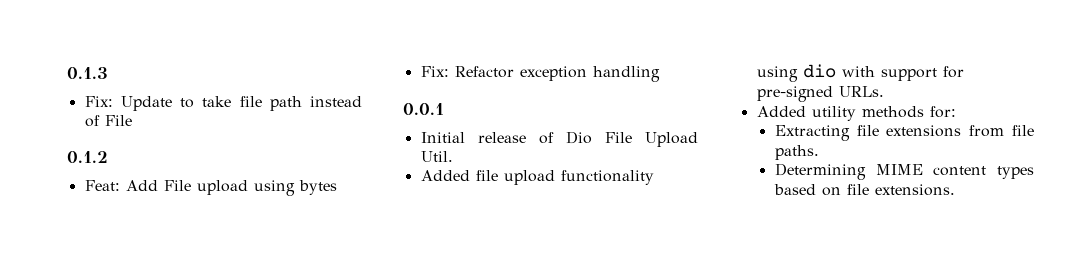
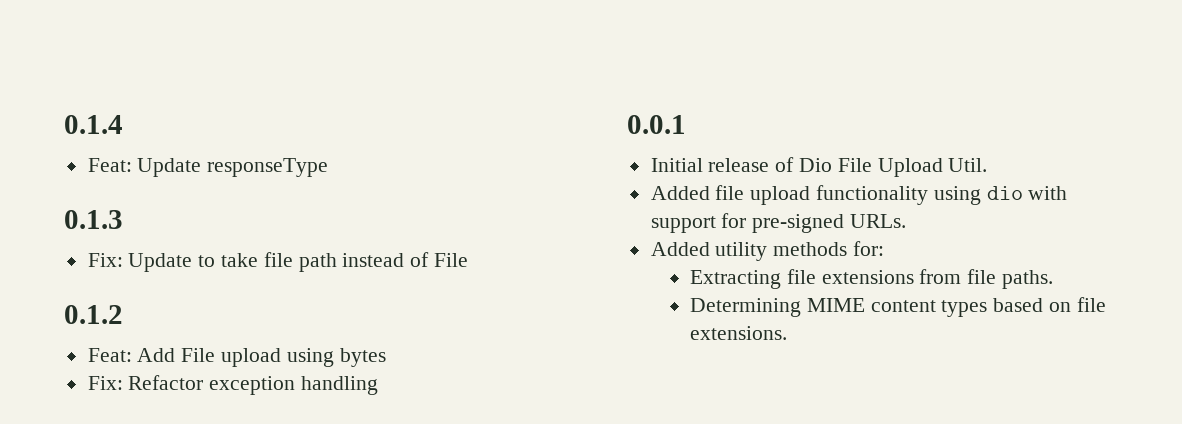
+ 0.1.4
+ Feat: Update responseType

